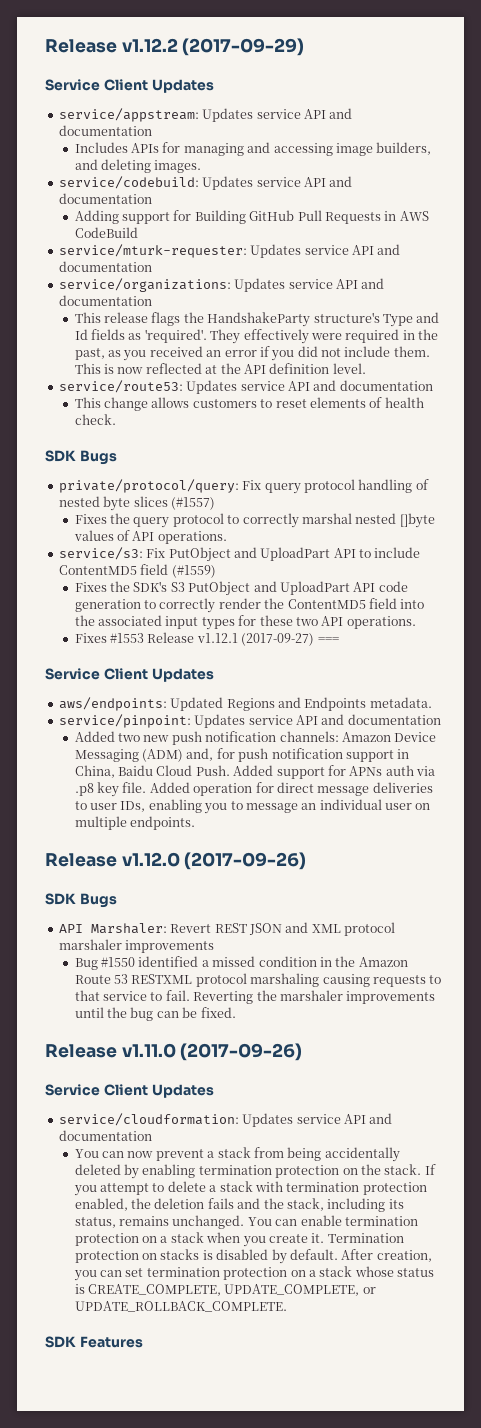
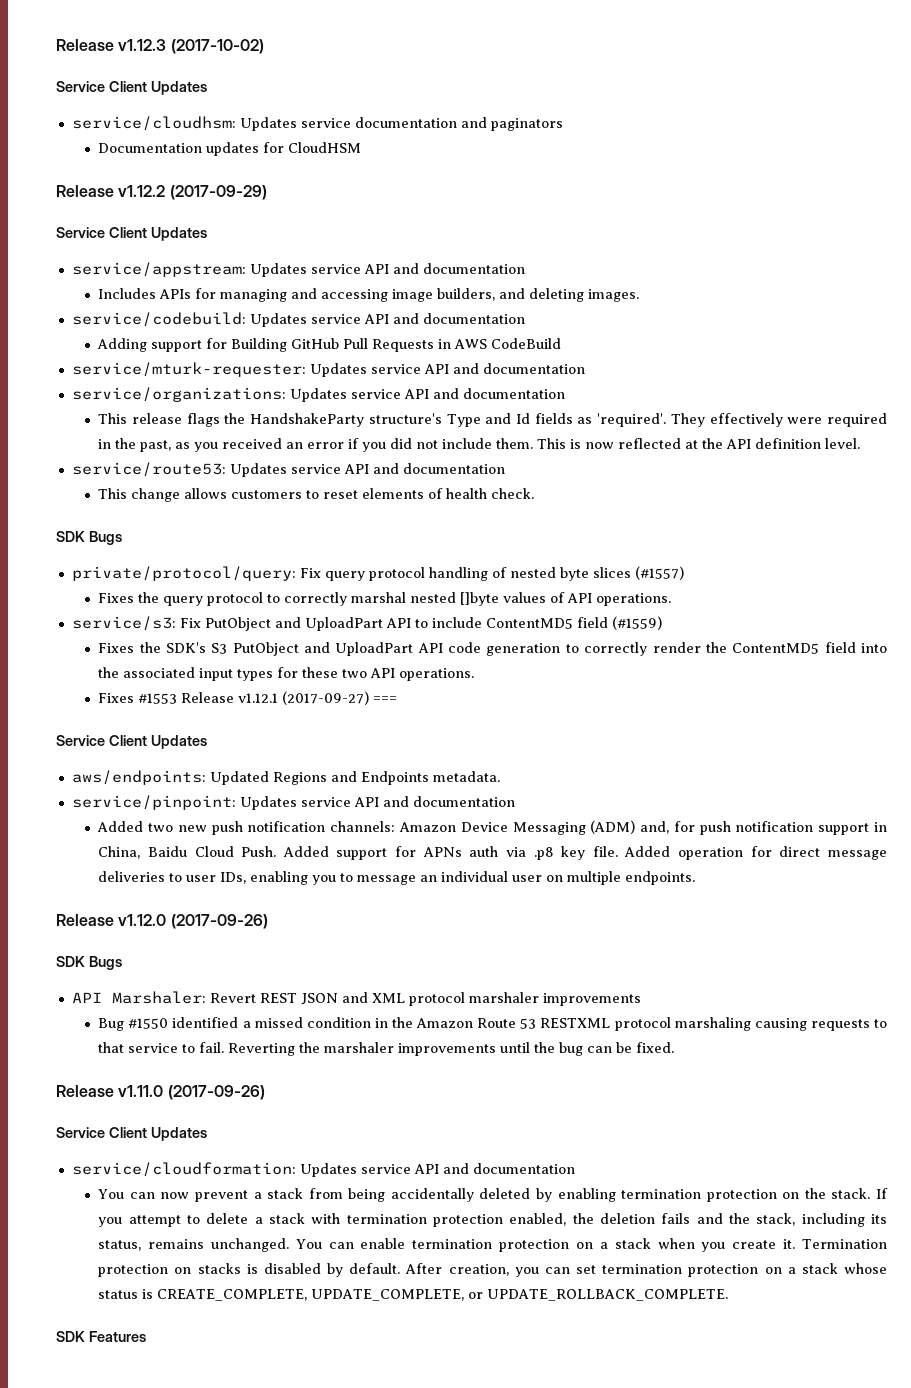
+ Release v1.12.3 (2017-10-02)
+ Service Client Updates
+ service/cloudhsm: Updates service documentation and paginators
+ Documentation updates for CloudHSM

